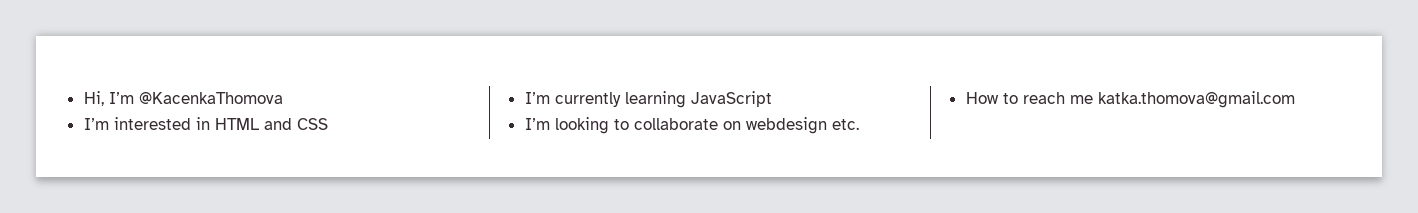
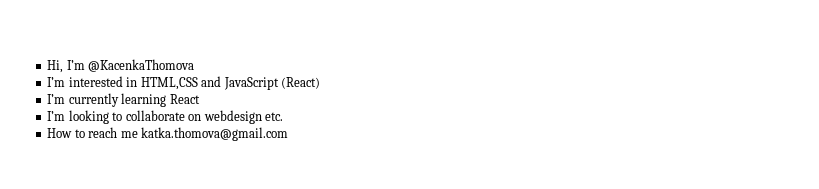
- I’m interested in HTML and CSS
+ I’m interested in HTML,CSS and JavaScript (React)
- I’m currently learning JavaScript
+ I’m currently learning React

